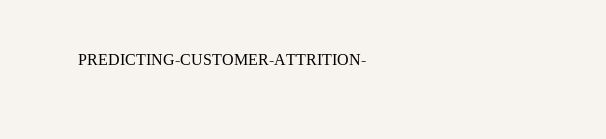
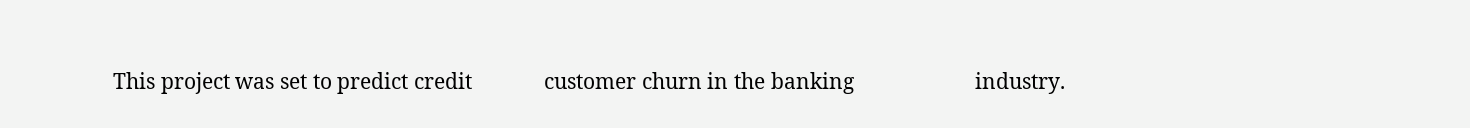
- PREDICTING-CUSTOMER-ATTRITION-
+ This project was set to predict credit customer churn in the banking industry.

